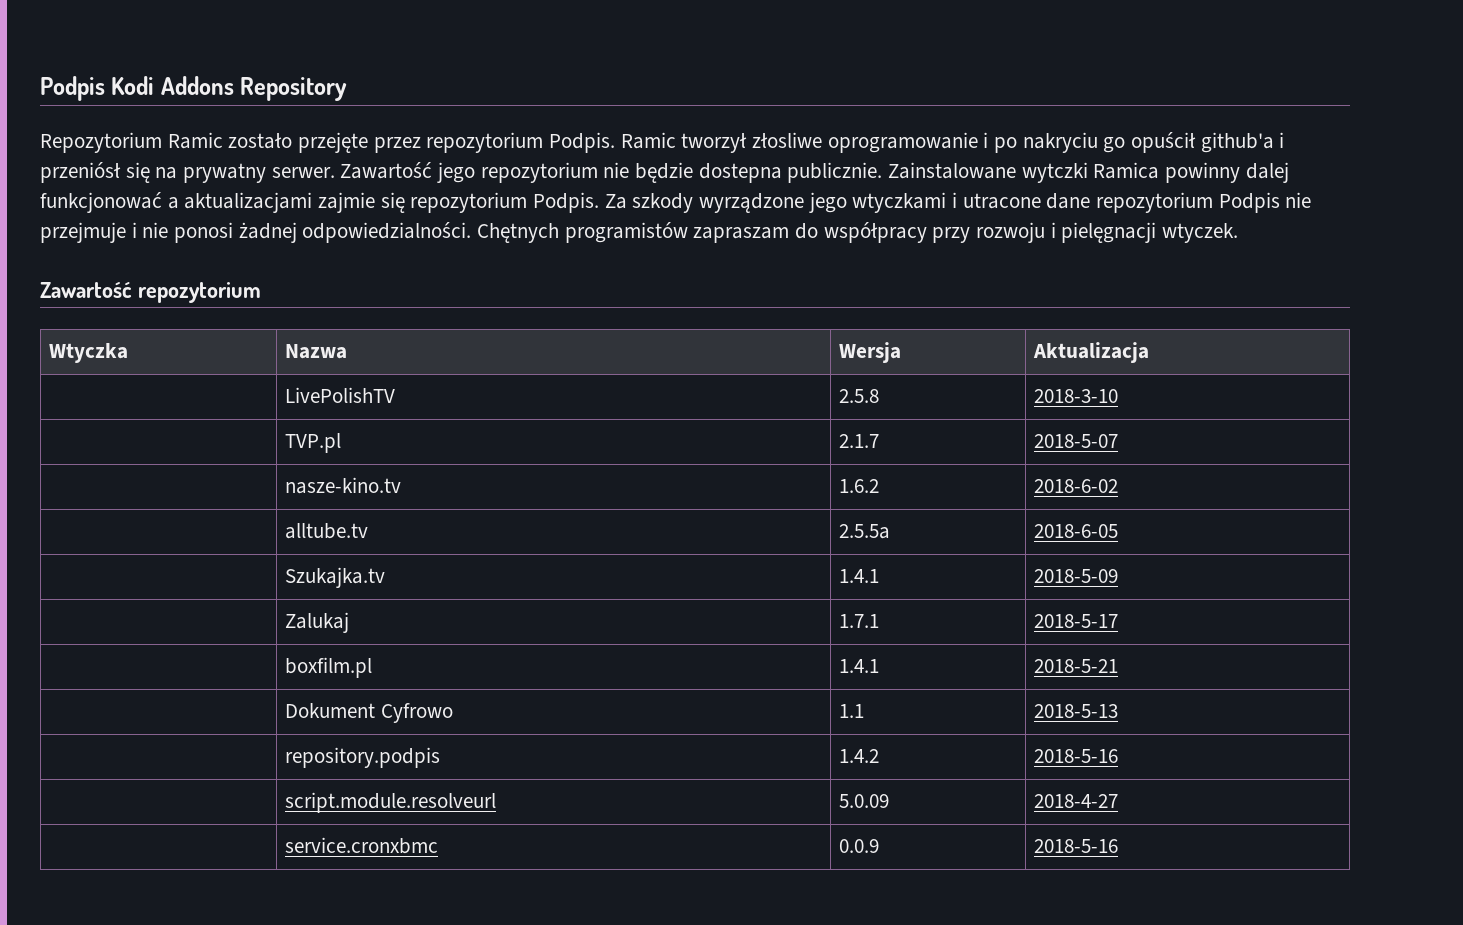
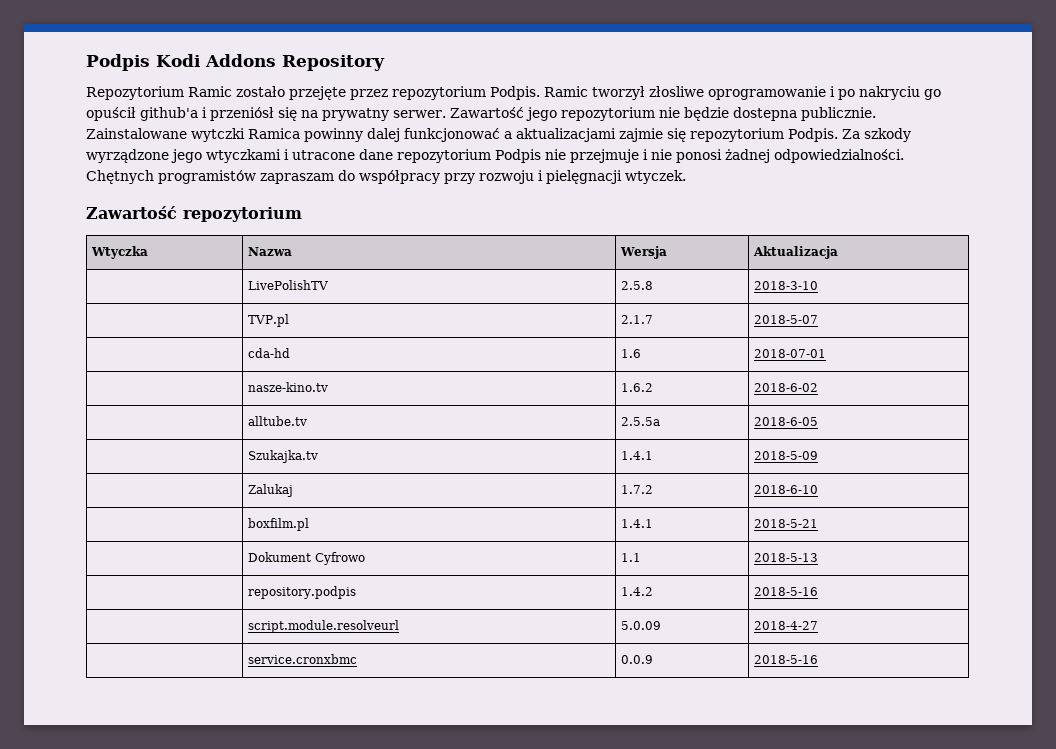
+ | cda-hd | 1.6 | 2018-07-01
- | Zalukaj | 1.7.1 | 2018-5-17
+ | Zalukaj | 1.7.2 | 2018-6-10

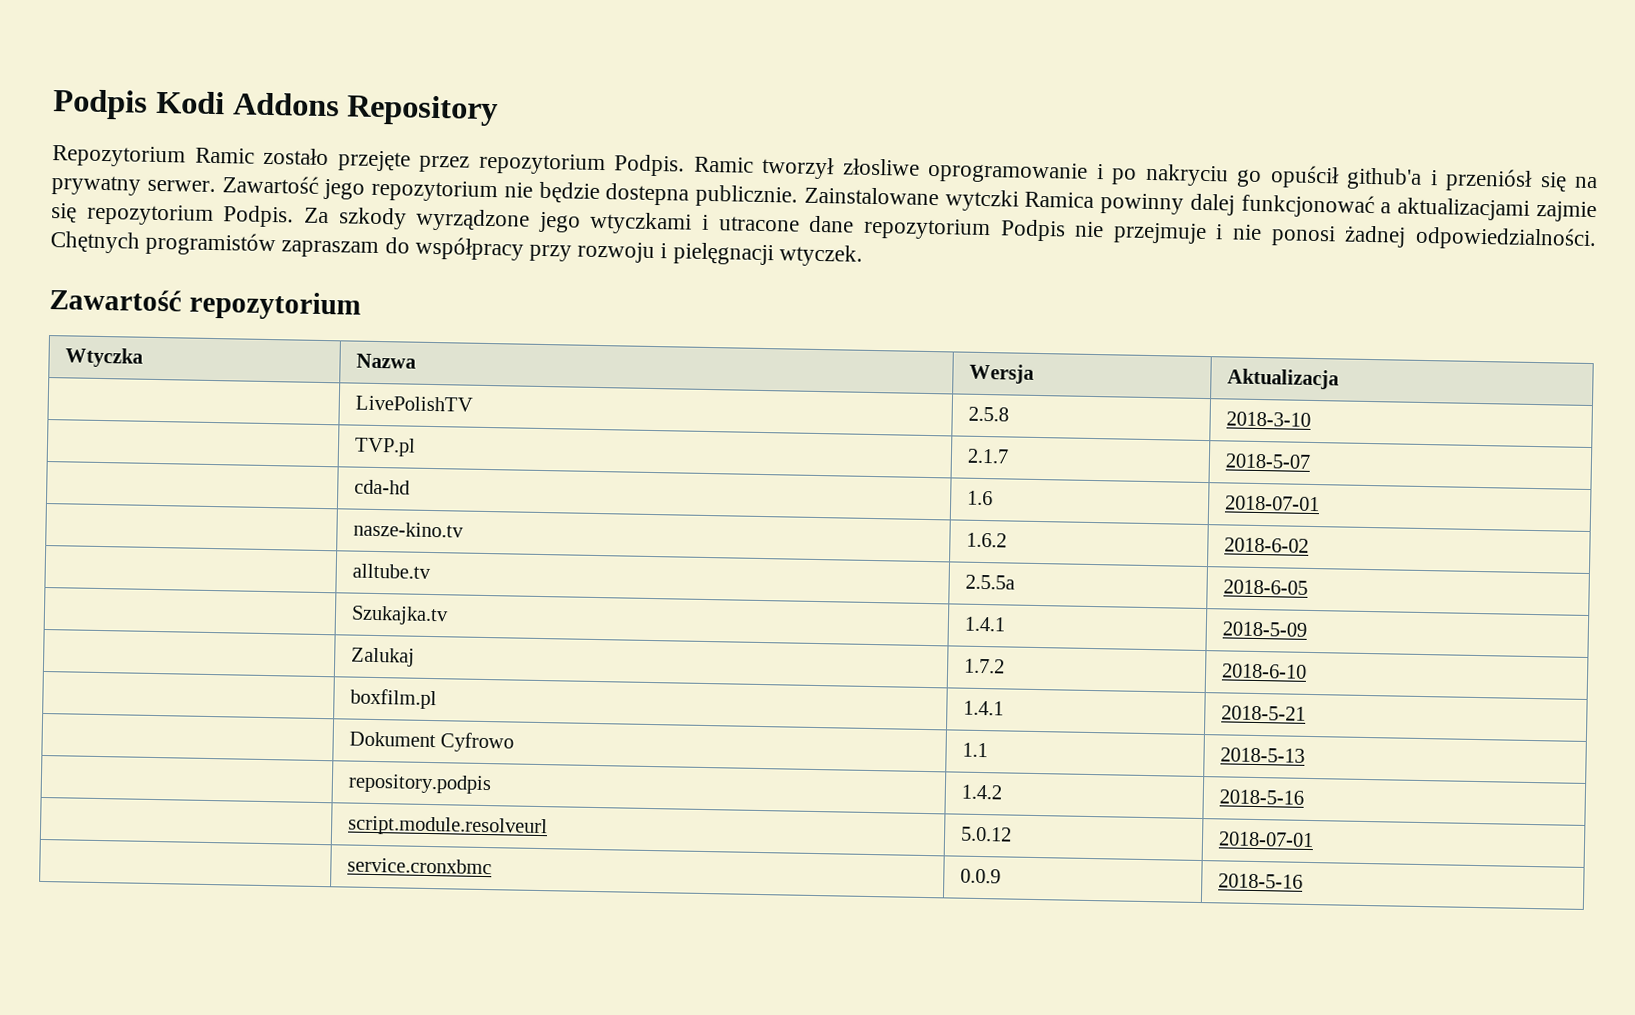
- | script.module.resolveurl | 5.0.09 | 2018-4-27
+ | script.module.resolveurl | 5.0.12 | 2018-07-01

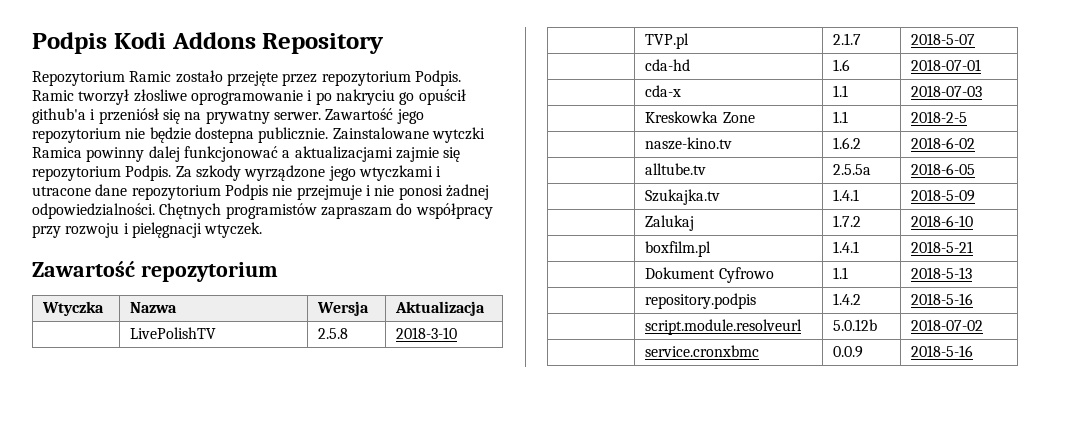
+ | cda-x | 1.1 | 2018-07-03
+ | Kreskowka Zone | 1.1 | 2018-2-5
- | script.module.resolveurl | 5.0.12 | 2018-07-01
+ | script.module.resolveurl | 5.0.12b | 2018-07-02

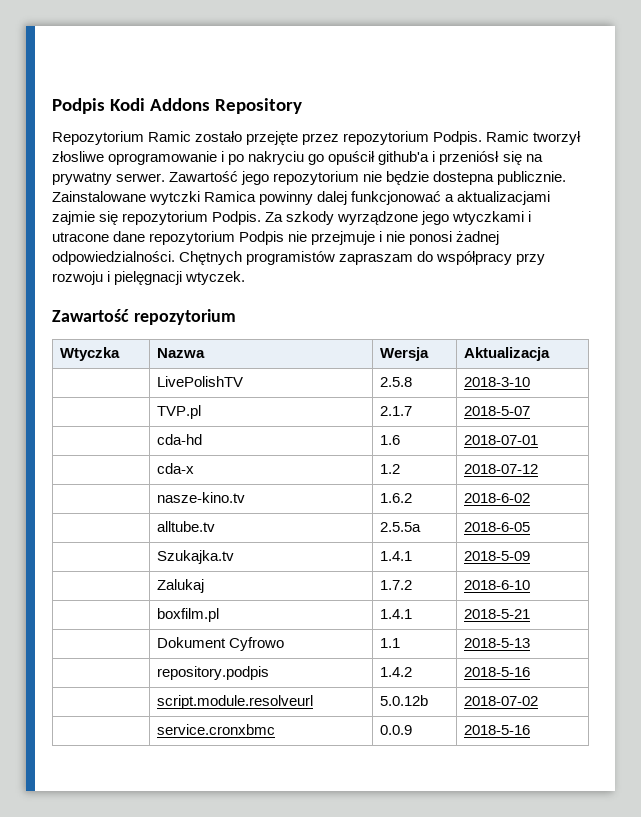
- | cda-x | 1.1 | 2018-07-03
- | Kreskowka Zone | 1.1 | 2018-2-5
+ | cda-x | 1.2 | 2018-07-12

